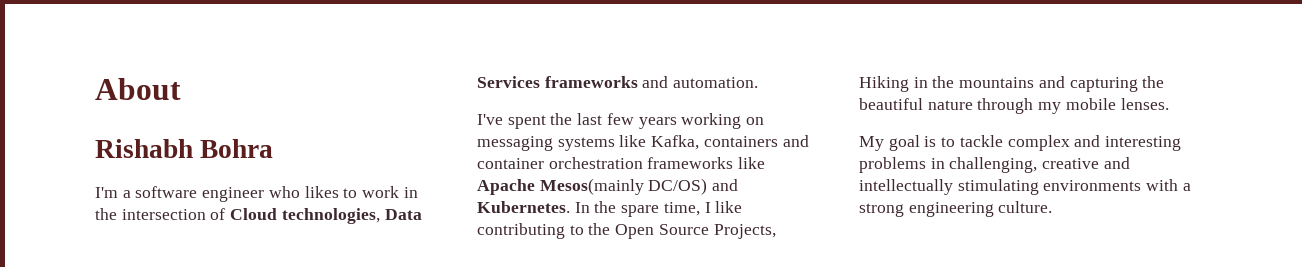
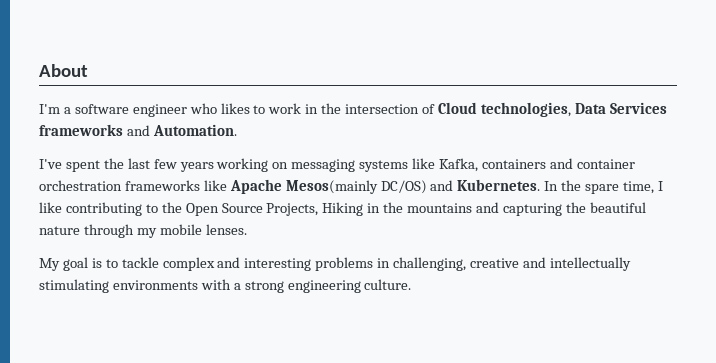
- Rishabh Bohra
- I'm a software engineer who likes to work in the intersection of Cloud technologies, Data Services frameworks and automation.
+ I'm a software engineer who likes to work in the intersection of Cloud technologies, Data Services frameworks and Automation.

